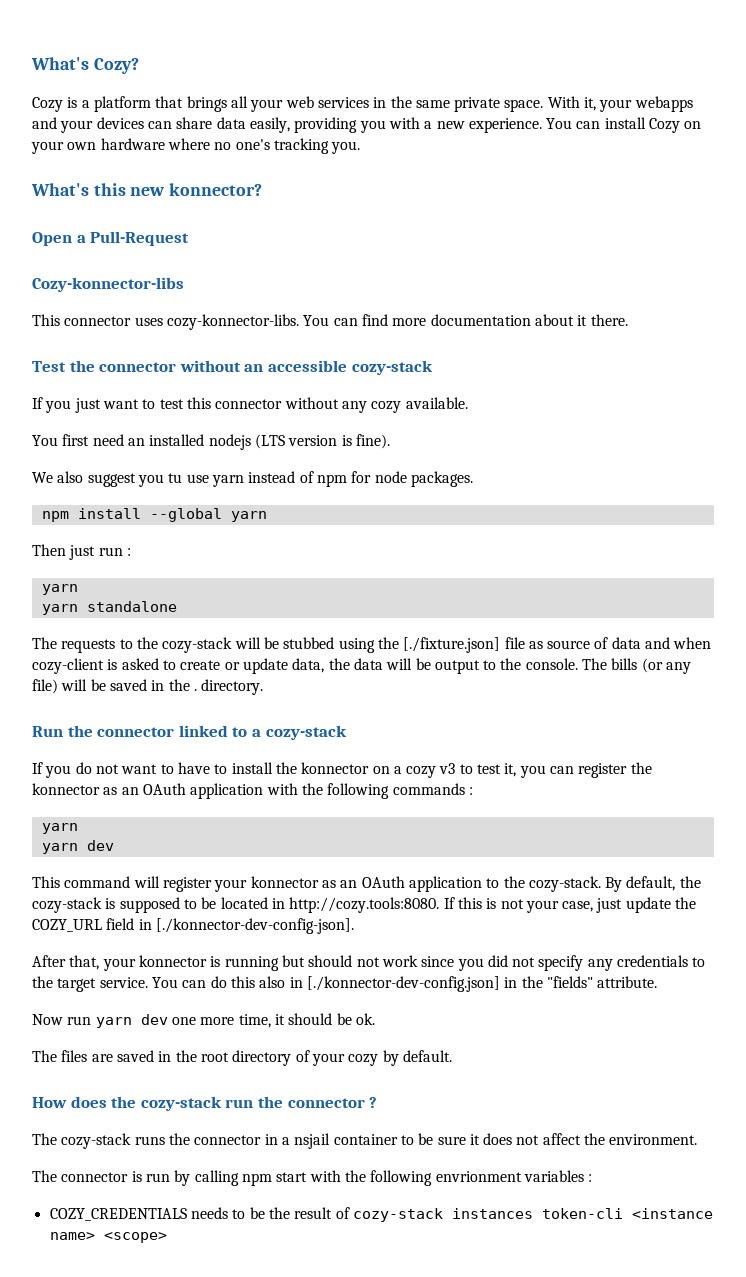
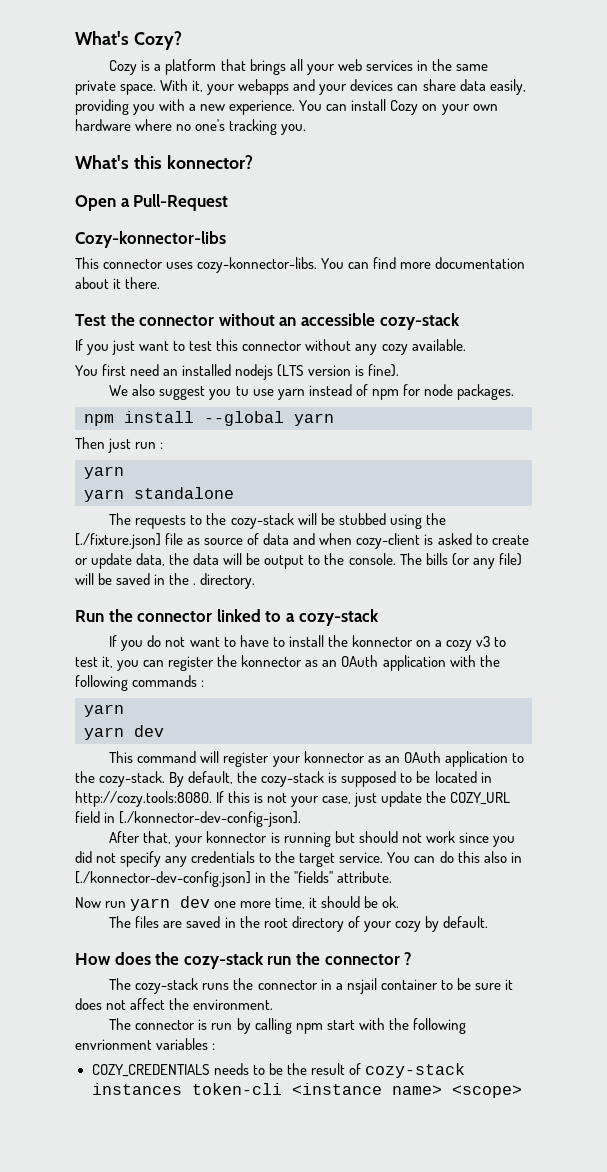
- What's this new konnector?
+ What's this konnector?

